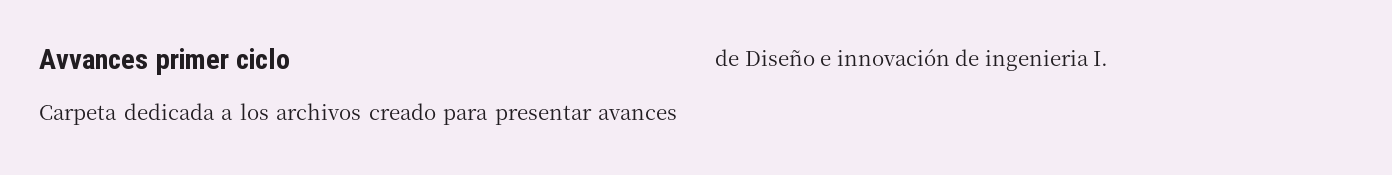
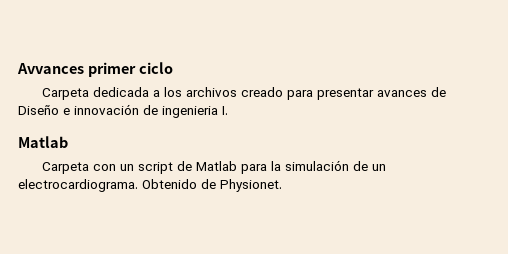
  Carpeta dedicada a los archivos creado para presentar avances de Diseño e innovación de ingenieria I.
+ Matlab
+ Carpeta con un script de Matlab para la simulación de un electrocardiograma. Obtenido de Physionet.

